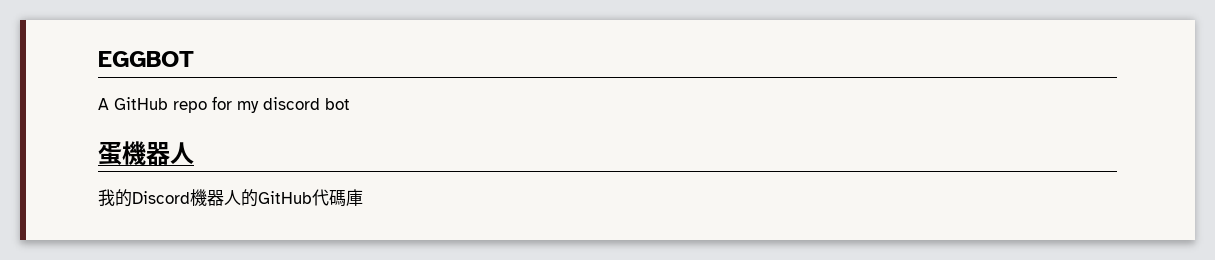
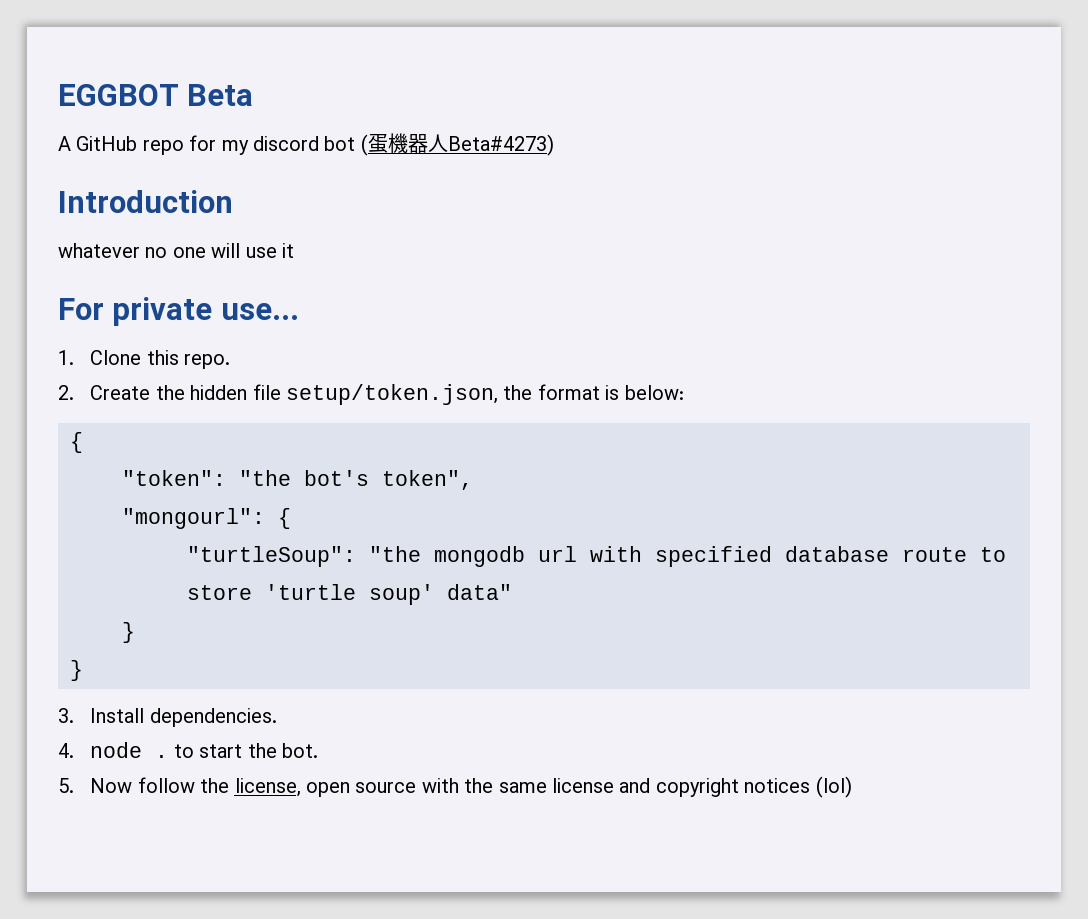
- EGGBOT
+ EGGBOT Beta
- A GitHub repo for my discord bot
- 蛋機器人
- 我的Discord機器人的GitHub代碼庫
+ A GitHub repo for my discord bot (蛋機器人Beta#4273)
+ Introduction
+ whatever no one will use it
+ For private use...
+ 1. Clone this repo.
+ 2. Create the hidden file setup/token.json, the format is below:
+ {
+ "token": "the bot's token",
+ "mongourl": {
+ "turtleSoup": "the mongodb url with specified database route to store 'turtle soup' data"
+ }
+ }
+ 3. Install dependencies.
+ 4. node . to start the bot.
+ 5. Now follow the license, open source with the same license and copyright notices (lol)

